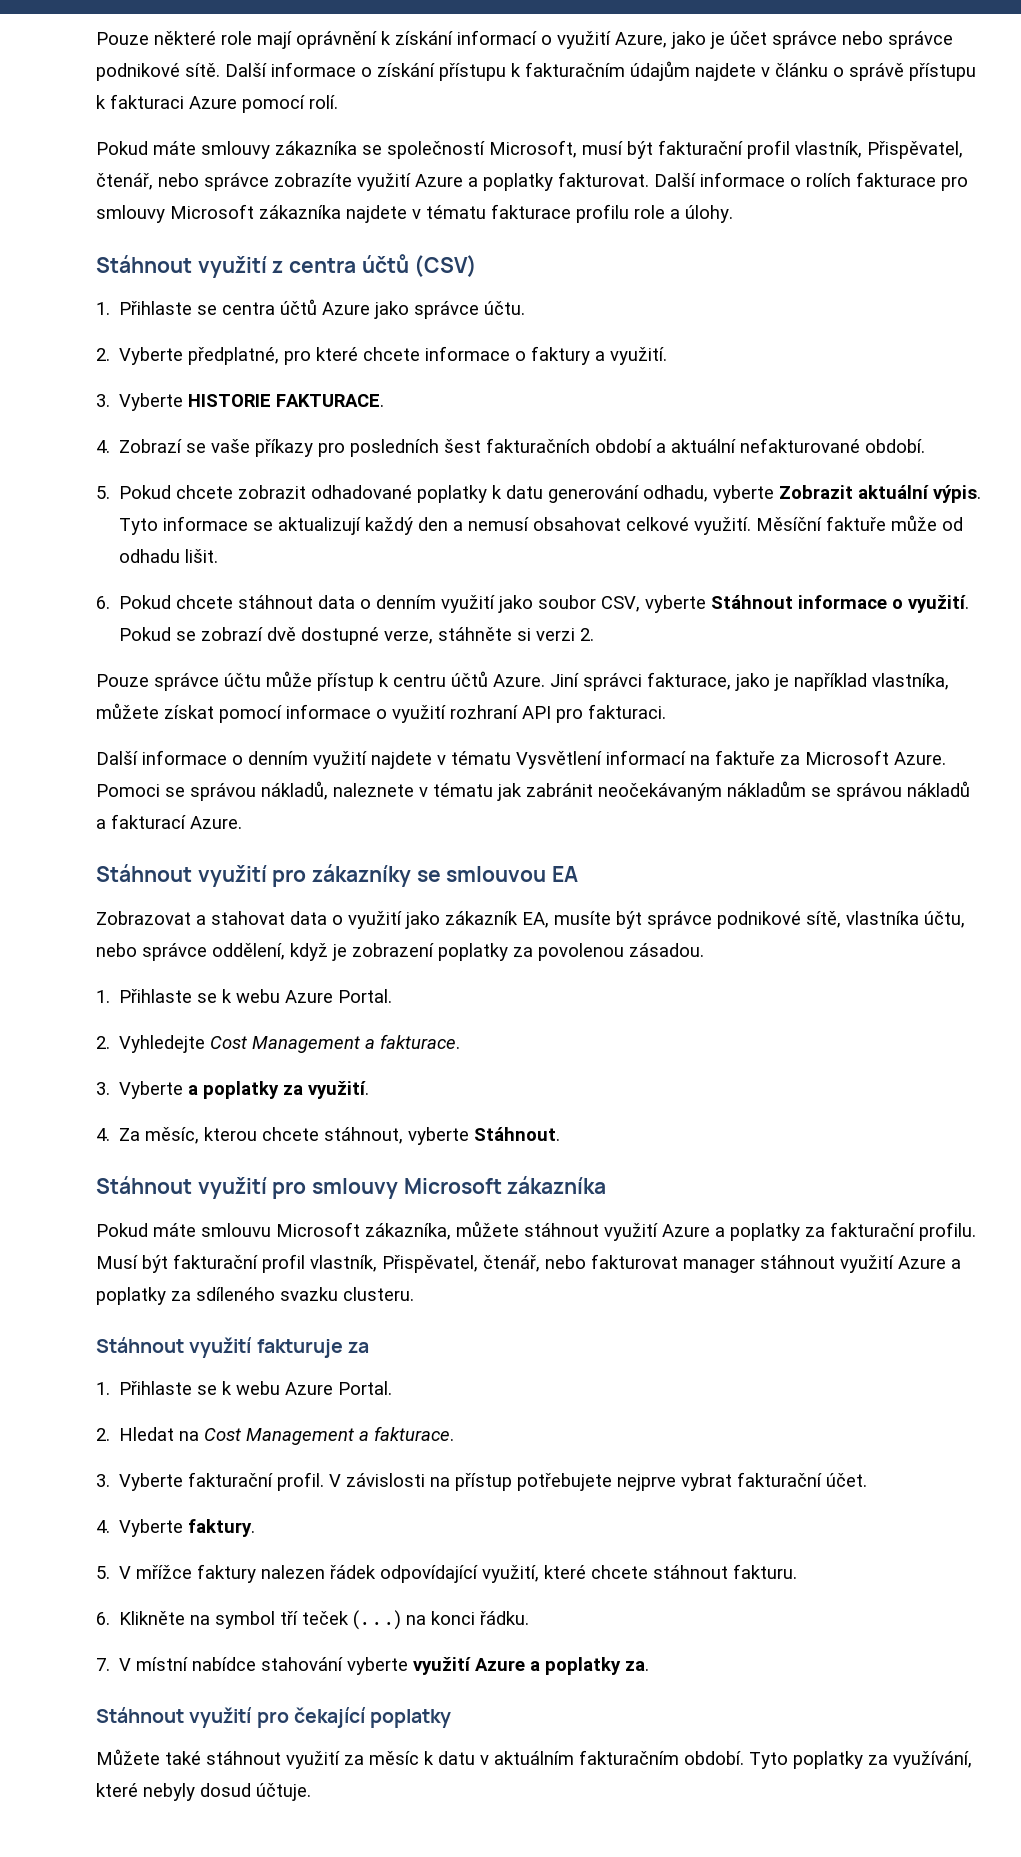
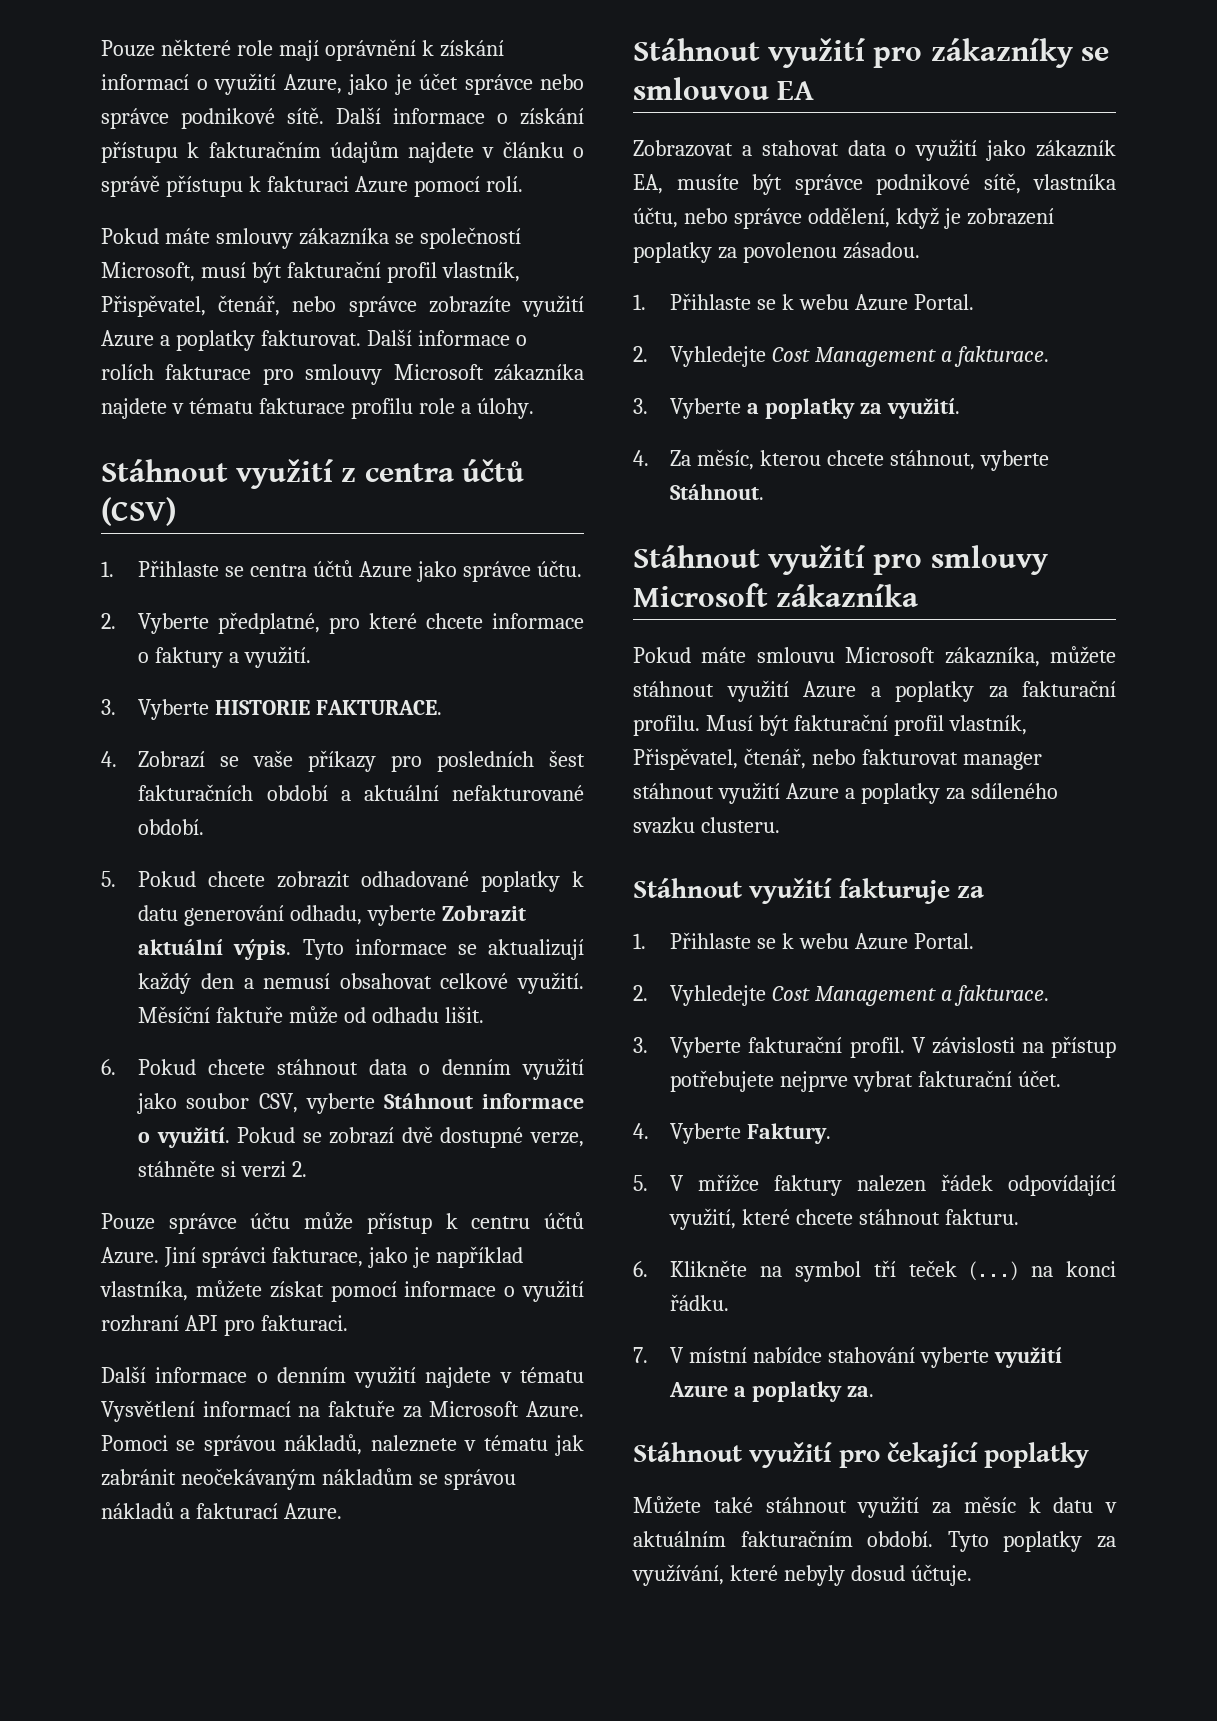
  Stáhnout využití fakturuje za
  1. Přihlaste se k webu Azure Portal.
- 2. Hledat na Cost Management a fakturace.
+ 2. Vyhledejte Cost Management a fakturace.
- 4. Vyberte faktury.
+ 4. Vyberte Faktury.

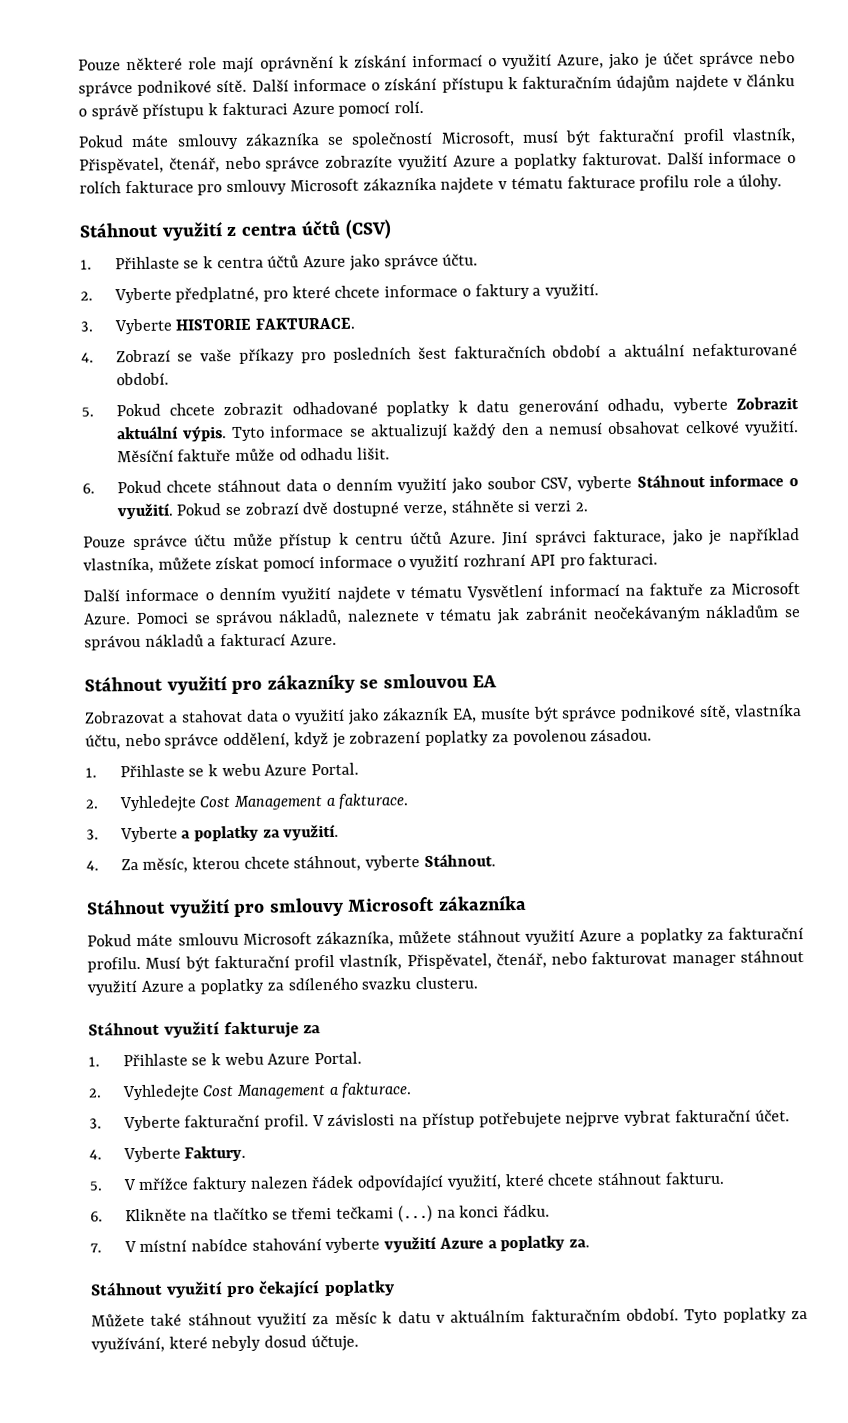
- 1. Přihlaste se centra účtů Azure jako správce účtu.
+ 1. Přihlaste se k centra účtů Azure jako správce účtu.
- 6. Klikněte na symbol tří teček (...) na konci řádku.
+ 6. Klikněte na tlačítko se třemi tečkami (...) na konci řádku.

